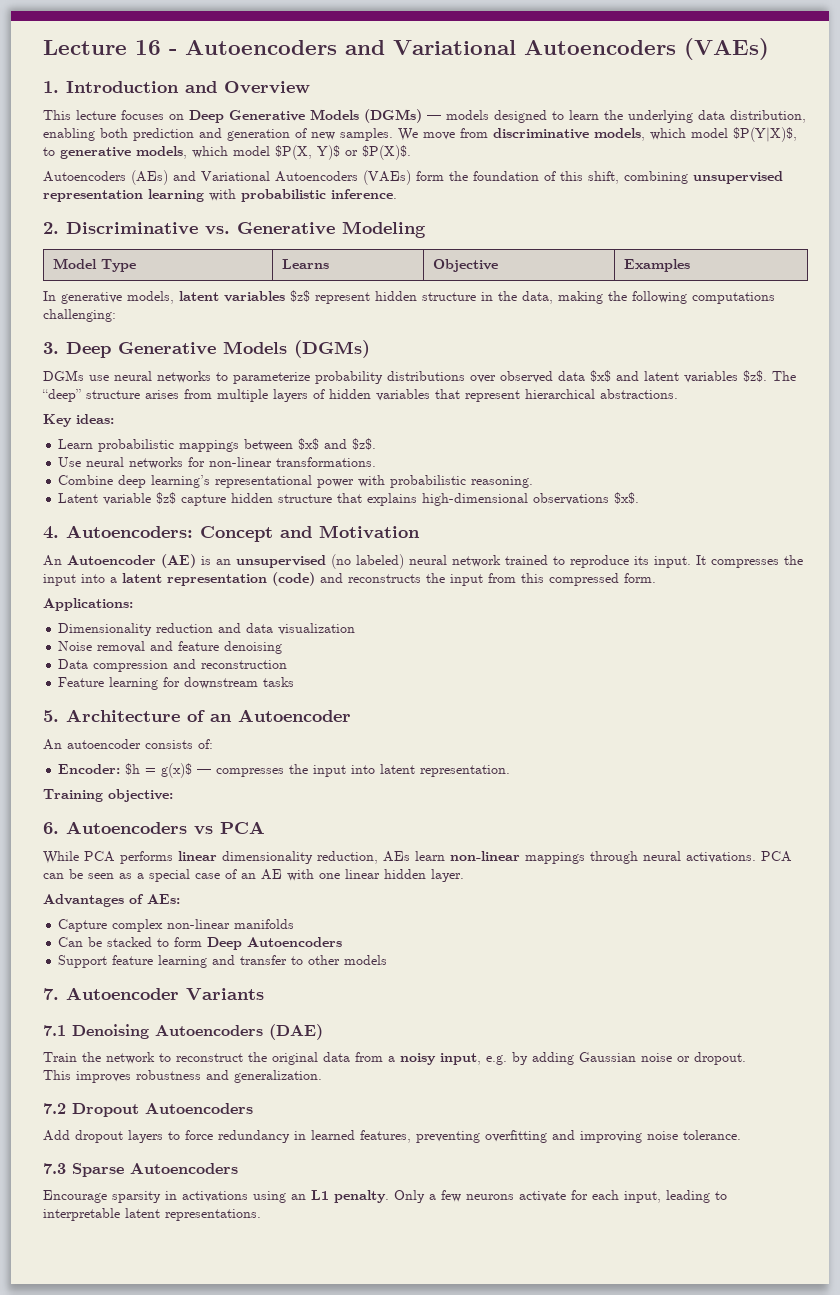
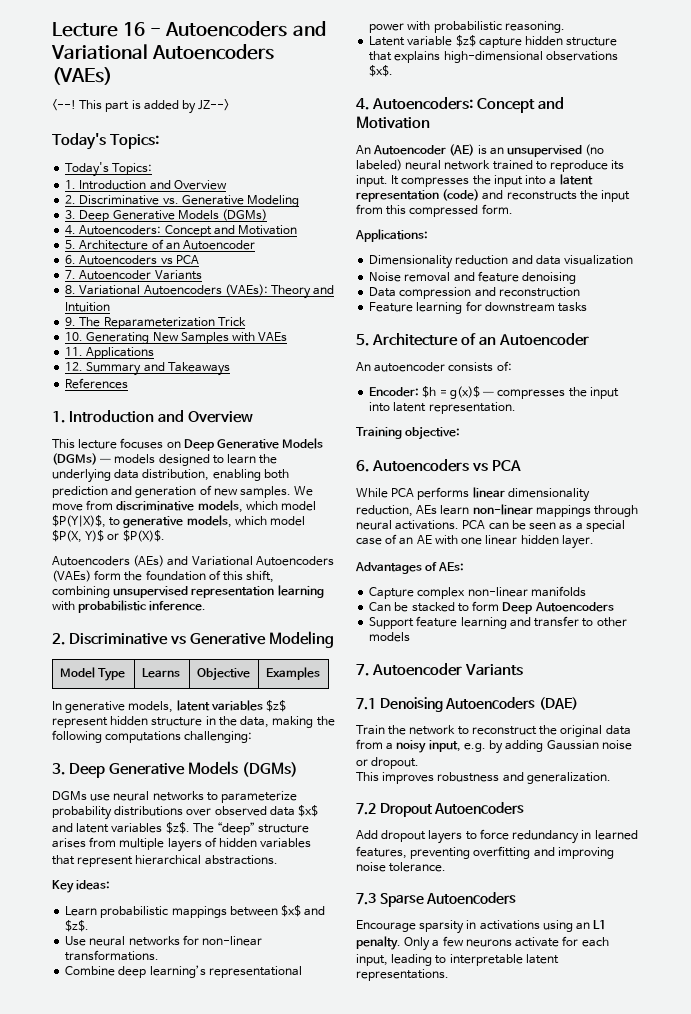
+ <--! This part is added by JZ-->
+ Today's Topics:
+ Today's Topics:
+ 1. Introduction and Overview
+ 2. Discriminative vs. Generative Modeling
+ 3. Deep Generative Models (DGMs)
+ 4. Autoencoders: Concept and Motivation
+ 5. Architecture of an Autoencoder
+ 6. Autoencoders vs PCA
+ 7. Autoencoder Variants
+ 8. Variational Autoencoders (VAEs): Theory and Intuition
+ 9. The Reparameterization Trick
+ 10. Generating New Samples with VAEs
+ 11. Applications
+ 12. Summary and Takeaways
+ References
- 2. Discriminative vs. Generative Modeling
+ 2. Discriminative vs Generative Modeling

